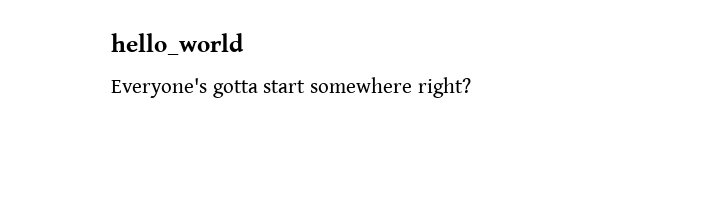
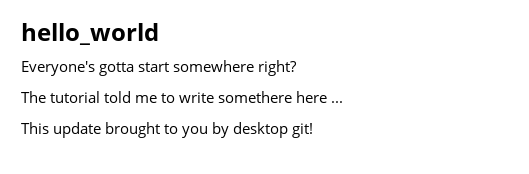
+ The tutorial told me to write somethere here ...
+ This update brought to you by desktop git!

